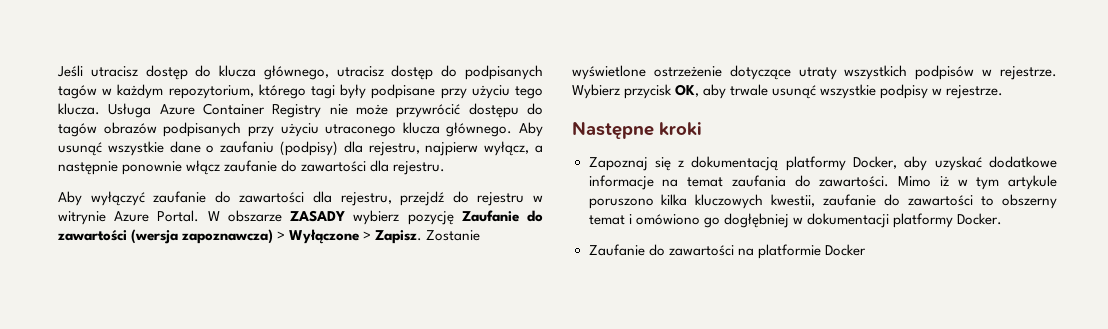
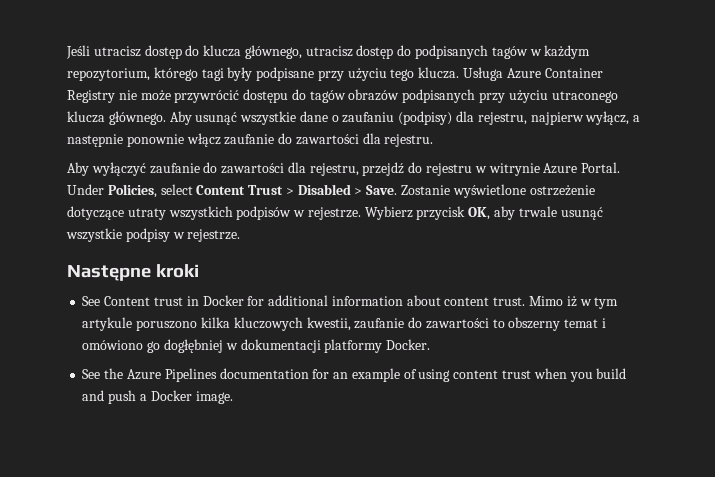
- W obszarze ZASADY wybierz pozycję Zaufanie do zawartości (wersja zapoznawcza) > Wyłączone > Zapisz.
+ Under Policies, select Content Trust > Disabled > Save.
- Zapoznaj się z dokumentacją platformy Docker, aby uzyskać dodatkowe informacje na temat zaufania do zawartości.
+ See Content trust in Docker for additional information about content trust.
- Zaufanie do zawartości na platformie Docker
+ See the Azure Pipelines documentation for an example of using content trust when you build and push a Docker image.

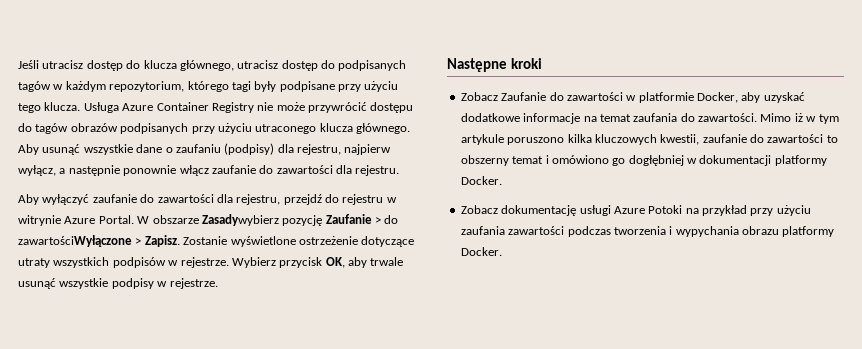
- Under Policies, select Content Trust > Disabled > Save.
+ W obszarze Zasadywybierz pozycję Zaufanie > do zawartościWyłączone > Zapisz.
- See Content trust in Docker for additional information about content trust.
+ Zobacz Zaufanie do zawartości w platformie Docker, aby uzyskać dodatkowe informacje na temat zaufania do zawartości.
- See the Azure Pipelines documentation for an example of using content trust when you build and push a Docker image.
+ Zobacz dokumentację usługi Azure Potoki na przykład przy użyciu zaufania zawartości podczas tworzenia i wypychania obrazu platformy Docker.

